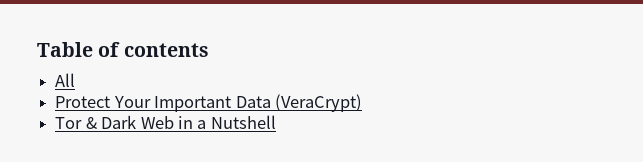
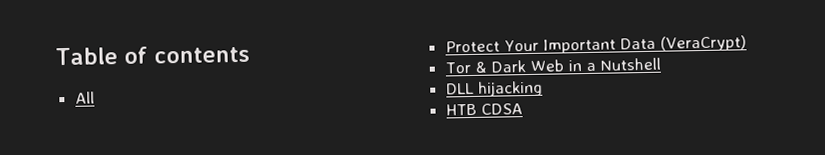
+ DLL hijacking
+ HTB CDSA

